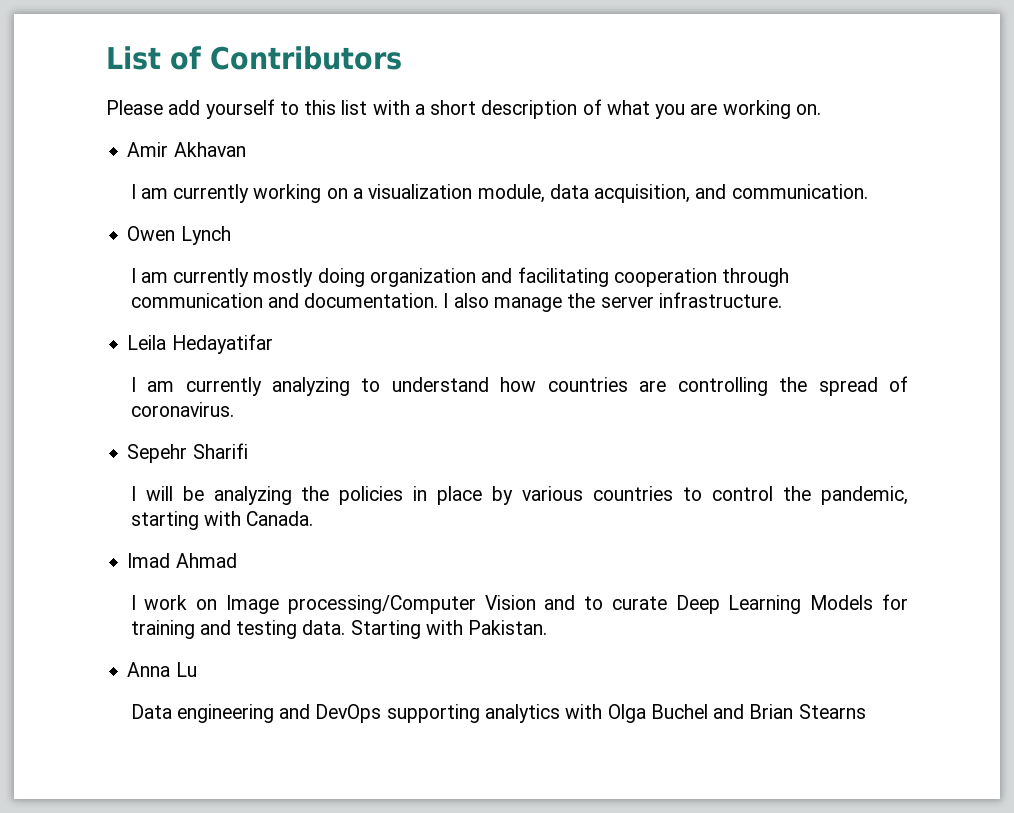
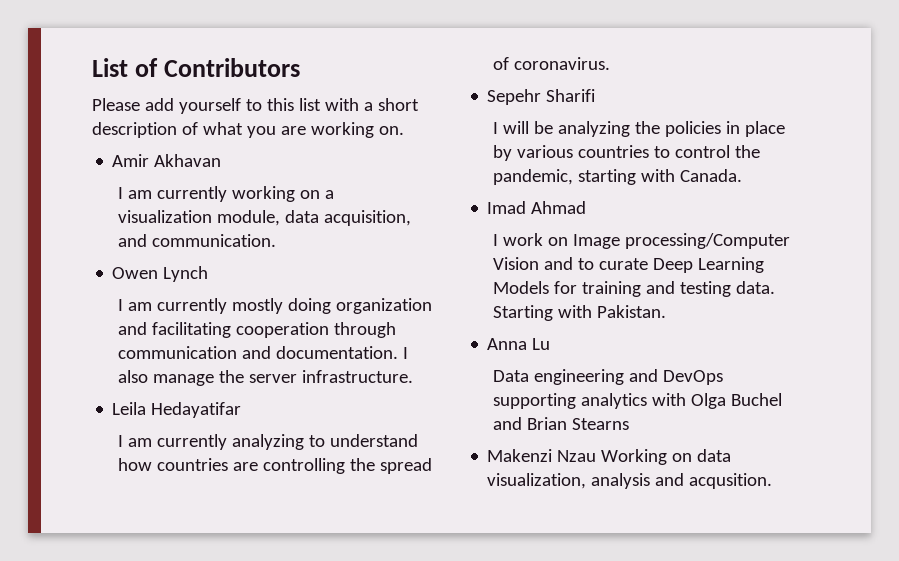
+ Makenzi Nzau Working on data visualization, analysis and acqusition.

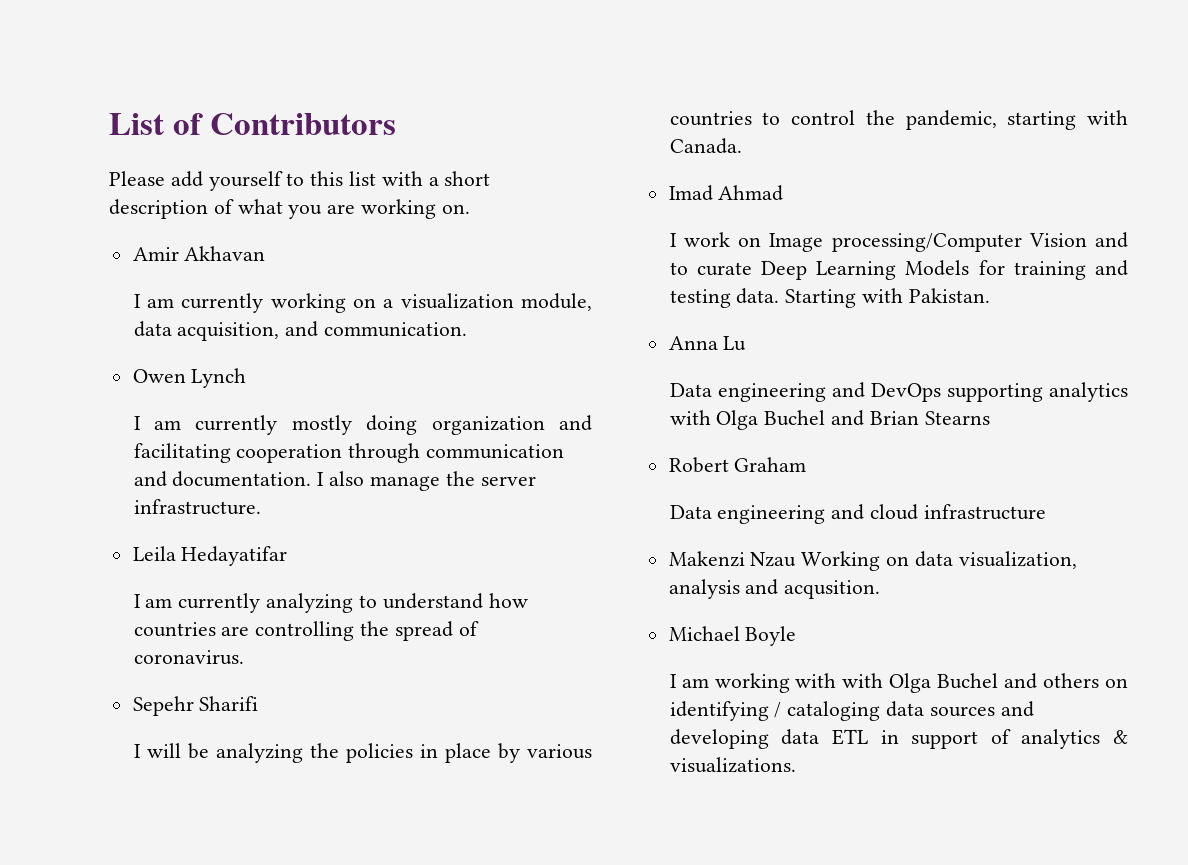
+ Robert Graham
+ Data engineering and cloud infrastructure
+ Michael Boyle
+ I am working with with Olga Buchel and others on identifying / cataloging data sources and developing data ETL in support of analytics & visualizations.

